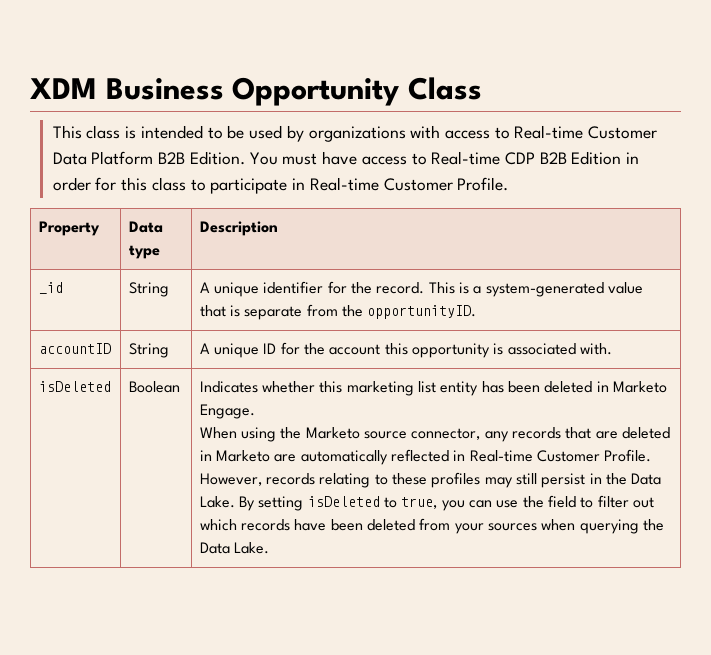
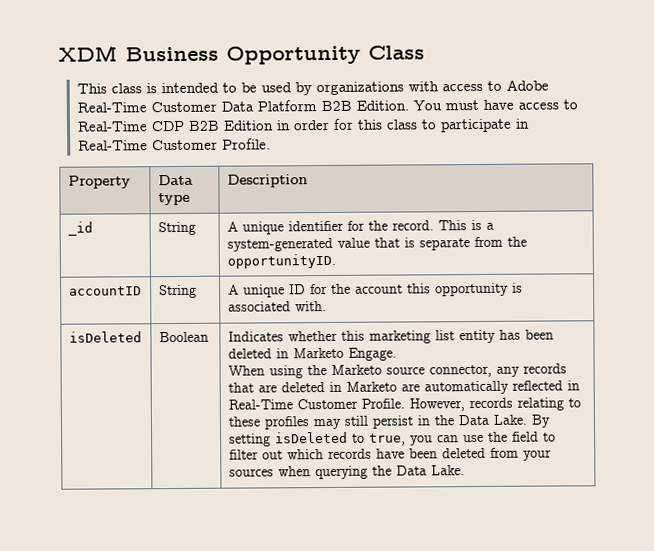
- This class is intended to be used by organizations with access to Real-time Customer Data Platform B2B Edition.
+ This class is intended to be used by organizations with access to Adobe Real-Time Customer Data Platform B2B Edition.
- You must have access to Real-time CDP B2B Edition in order for this class to participate in Real-time Customer Profile.
+ You must have access to Real-Time CDP B2B Edition in order for this class to participate in Real-Time Customer Profile.
- When using the Marketo source connector, any records that are deleted in Marketo are automatically reflected in Real-time Customer Profile.
+ When using the Marketo source connector, any records that are deleted in Marketo are automatically reflected in Real-Time Customer Profile.

